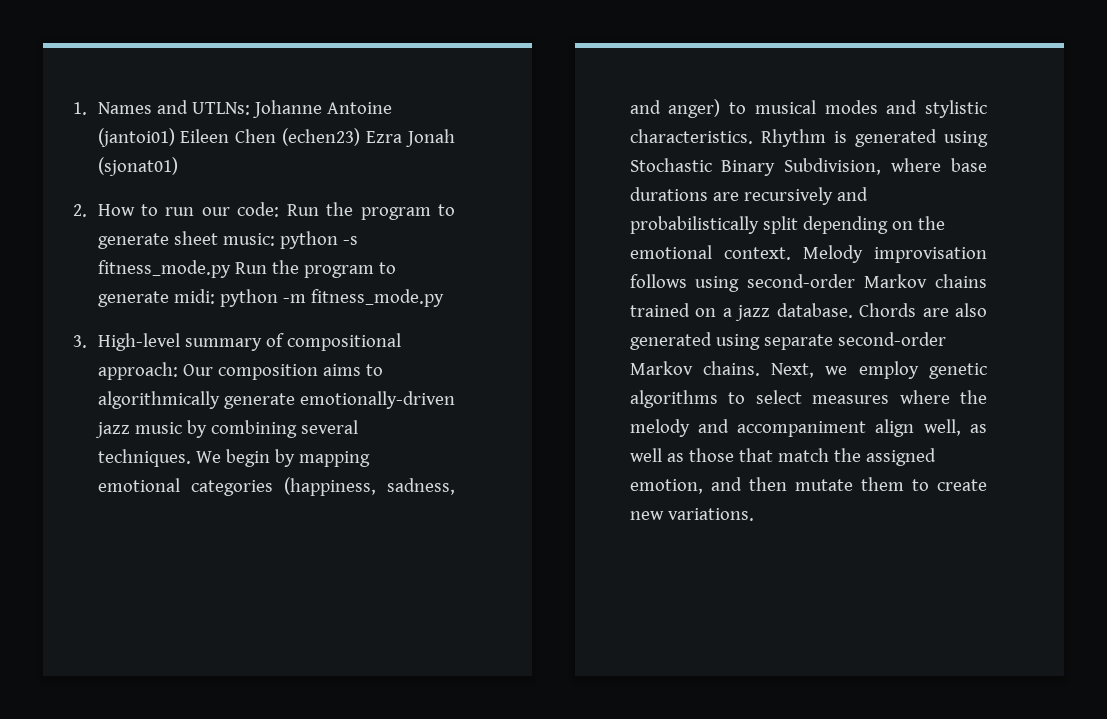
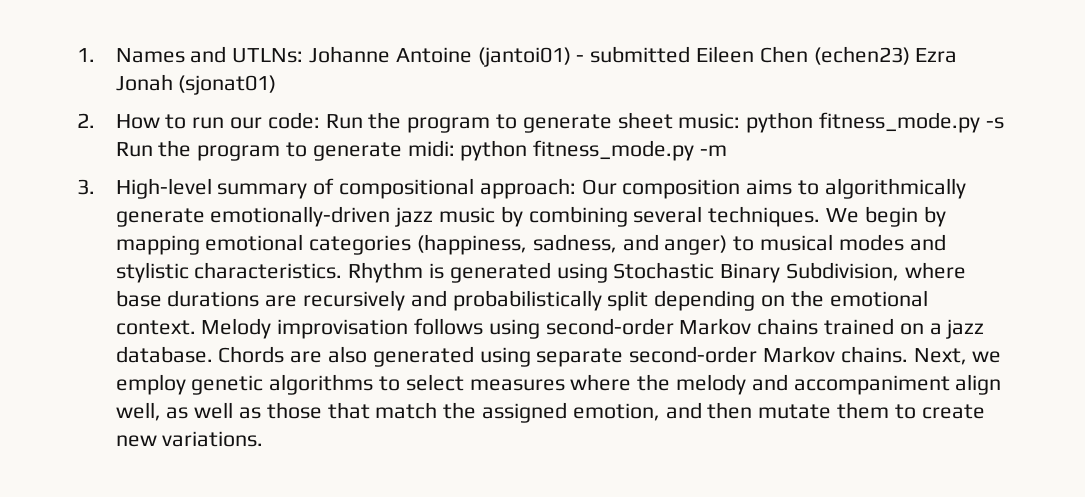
- 1. Names and UTLNs: Johanne Antoine (jantoi01) Eileen Chen (echen23) Ezra Jonah (sjonat01)
+ 1. Names and UTLNs: Johanne Antoine (jantoi01) - submitted Eileen Chen (echen23) Ezra Jonah (sjonat01)
- 2. How to run our code: Run the program to generate sheet music: python -s fitness_mode.py Run the program to generate midi: python -m fitness_mode.py
+ 2. How to run our code: Run the program to generate sheet music: python fitness_mode.py -s Run the program to generate midi: python fitness_mode.py -m

